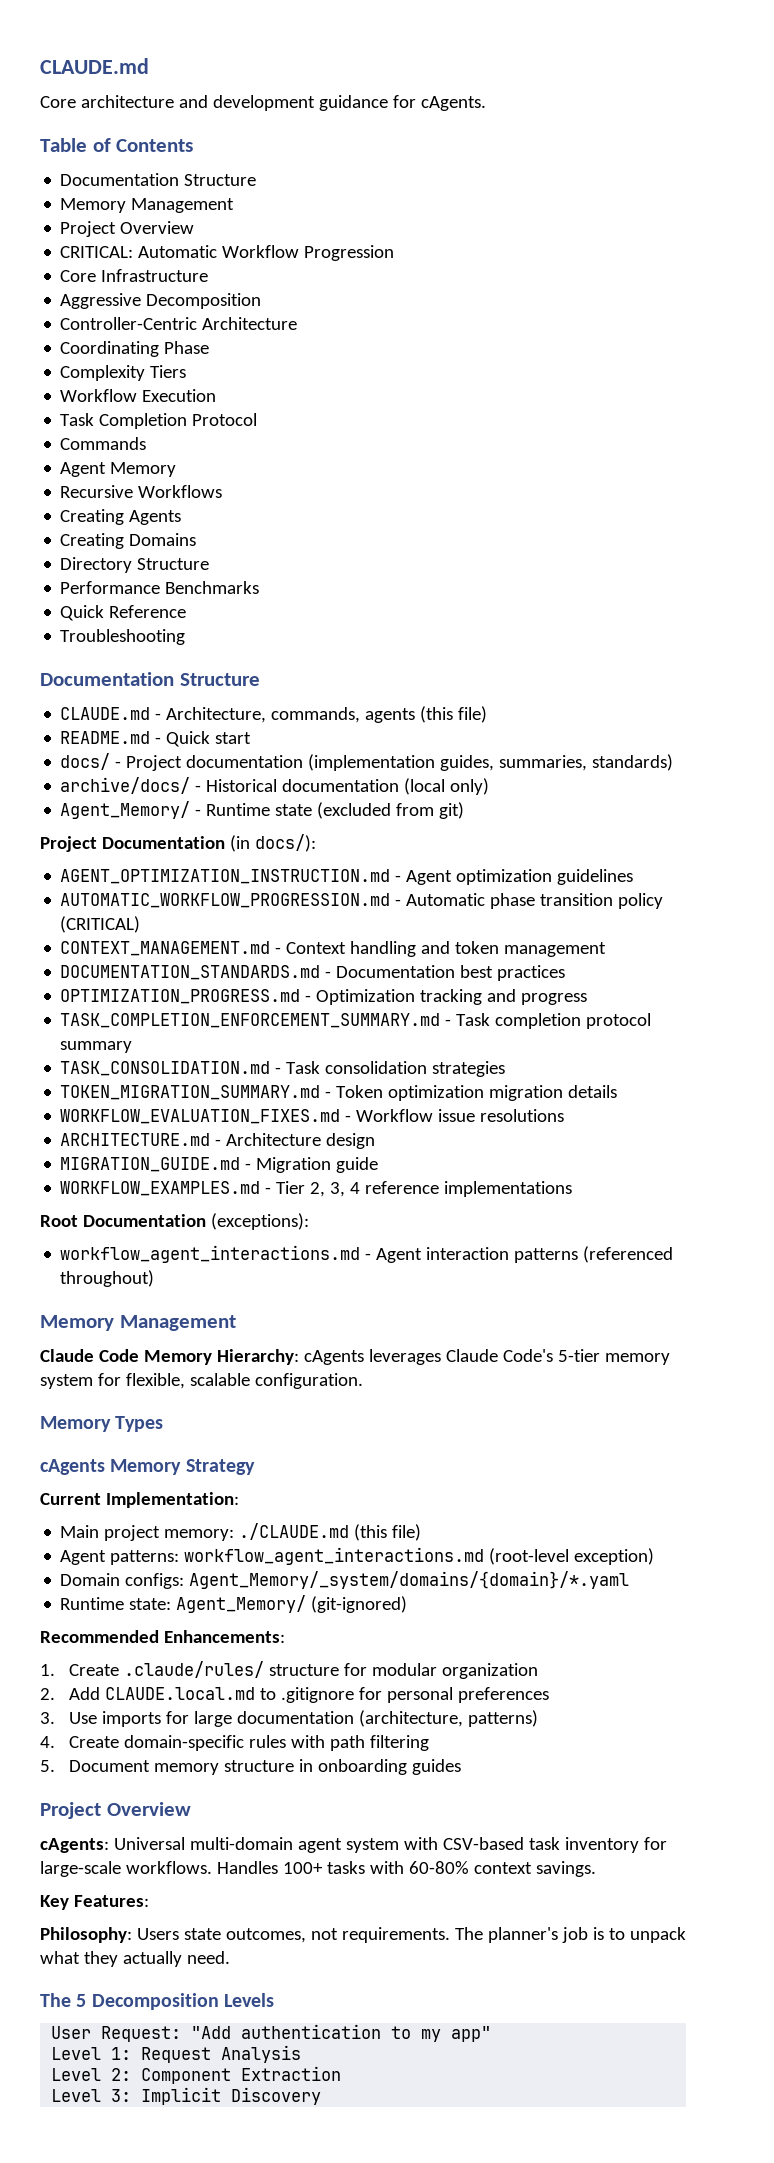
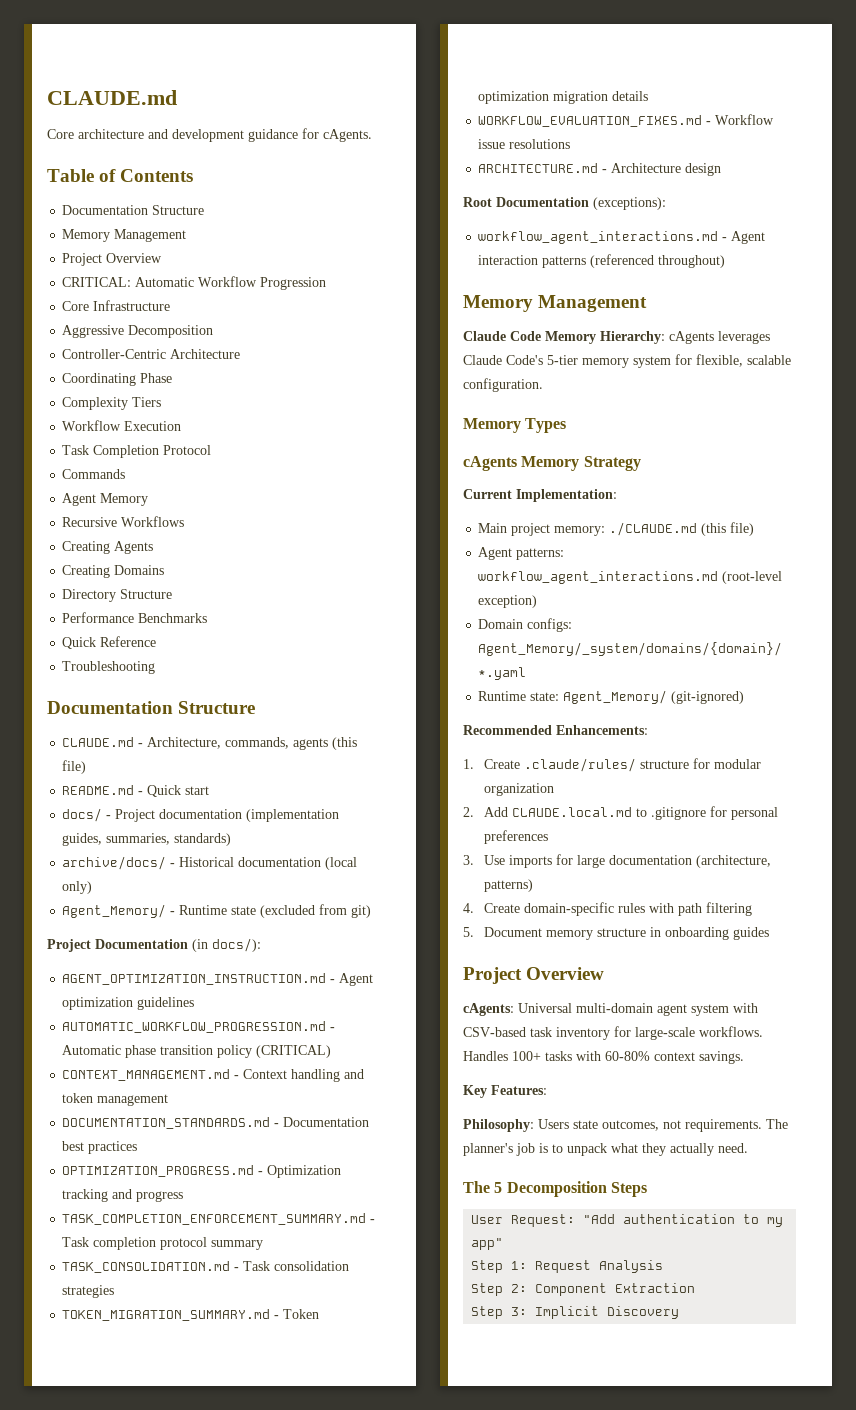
- MIGRATION_GUIDE.md - Migration guide
- WORKFLOW_EXAMPLES.md - Tier 2, 3, 4 reference implementations
- The 5 Decomposition Levels
+ The 5 Decomposition Steps
- Level 1: Request Analysis
+ Step 1: Request Analysis
- Level 2: Component Extraction
+ Step 2: Component Extraction
- Level 3: Implicit Discovery
+ Step 3: Implicit Discovery

